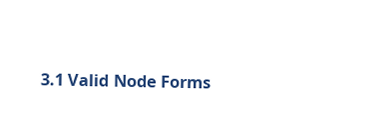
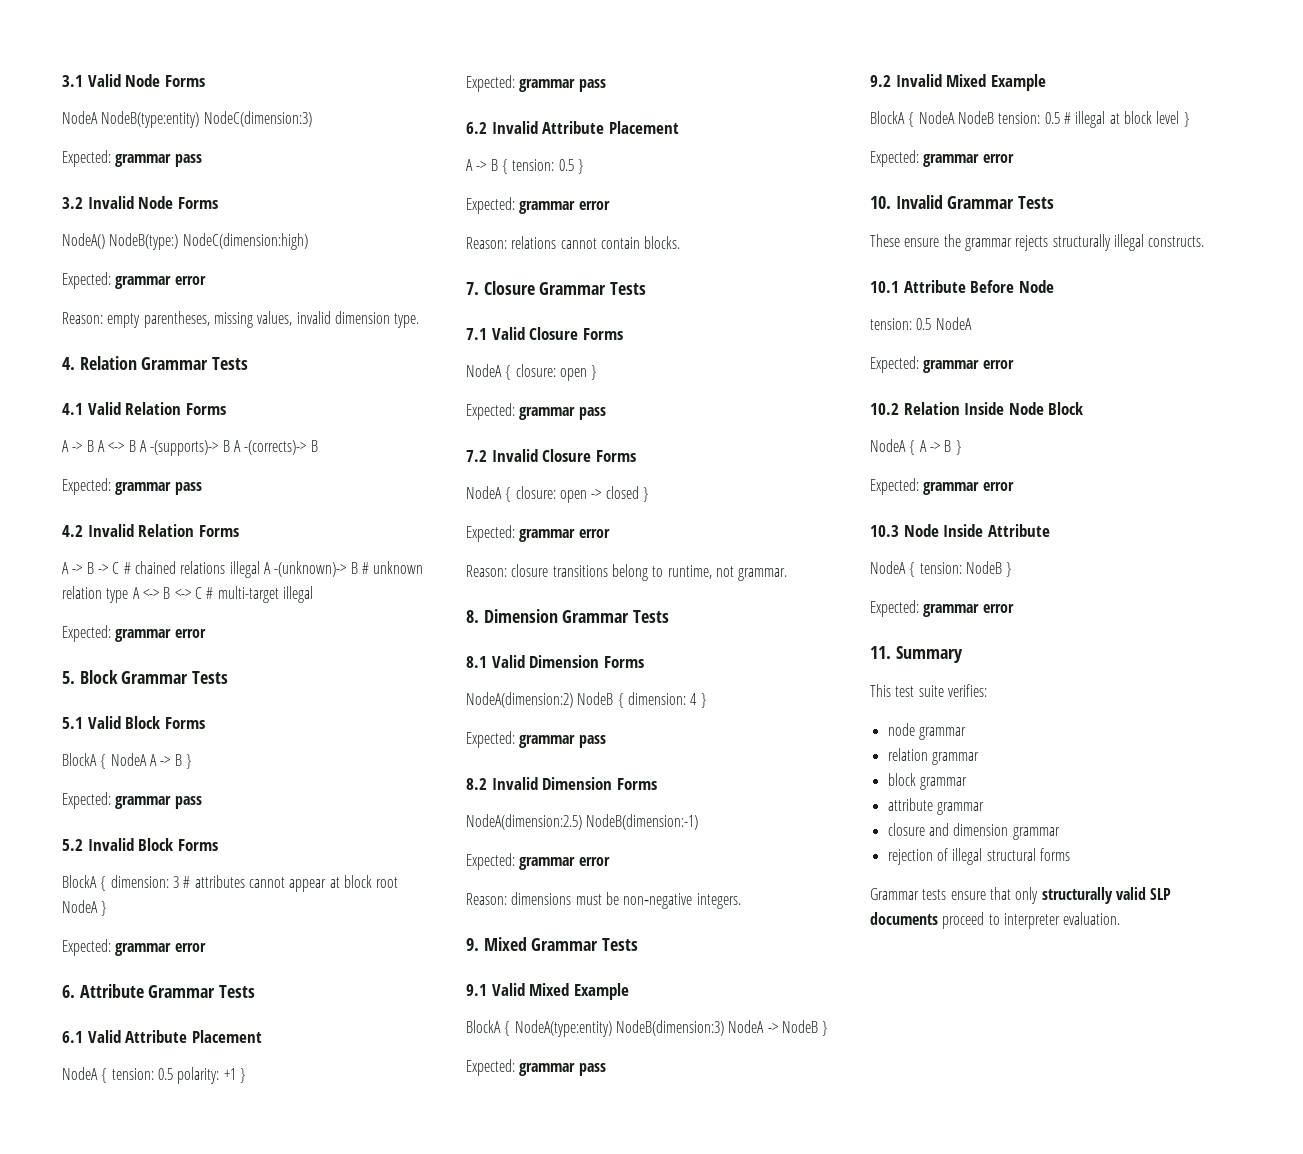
+ NodeA NodeB(type:entity) NodeC(dimension:3)
+ Expected: grammar pass
+ 3.2 Invalid Node Forms
+ NodeA() NodeB(type:) NodeC(dimension:high)
+ Expected: grammar error
+ Reason: empty parentheses, missing values, invalid dimension type.
+ 4. Relation Grammar Tests
+ 4.1 Valid Relation Forms
+ A -> B A <-> B A -(supports)-> B A -(corrects)-> B
+ Expected: grammar pass
+ 4.2 Invalid Relation Forms
+ A -> B -> C # chained relations illegal A -(unknown)-> B # unknown relation type A <-> B <-> C # multi-target illegal
+ Expected: grammar error
+ 5. Block Grammar Tests
+ 5.1 Valid Block Forms
+ BlockA { NodeA A -> B }
+ Expected: grammar pass
+ 5.2 Invalid Block Forms
+ BlockA { dimension: 3 # attributes cannot appear at block root NodeA }
+ Expected: grammar error
+ 6. Attribute Grammar Tests
+ 6.1 Valid Attribute Placement
+ NodeA { tension: 0.5 polarity: +1 }
+ Expected: grammar pass
+ 6.2 Invalid Attribute Placement
+ A -> B { tension: 0.5 }
+ Expected: grammar error
+ Reason: relations cannot contain blocks.
+ 7. Closure Grammar Tests
+ 7.1 Valid Closure Forms
+ NodeA { closure: open }
+ Expected: grammar pass
+ 7.2 Invalid Closure Forms
+ NodeA { closure: open -> closed }
+ Expected: grammar error
+ Reason: closure transitions belong to runtime, not grammar.
+ 8. Dimension Grammar Tests
+ 8.1 Valid Dimension Forms
+ NodeA(dimension:2) NodeB { dimension: 4 }
+ Expected: grammar pass
+ 8.2 Invalid Dimension Forms
+ NodeA(dimension:2.5) NodeB(dimension:-1)
+ Expected: grammar error
+ Reason: dimensions must be non‑negative integers.
+ 9. Mixed Grammar Tests
+ 9.1 Valid Mixed Example
+ BlockA { NodeA(type:entity) NodeB(dimension:3) NodeA -> NodeB }
+ Expected: grammar pass
+ 9.2 Invalid Mixed Example
+ BlockA { NodeA NodeB tension: 0.5 # illegal at block level }
+ Expected: grammar error
+ 10. Invalid Grammar Tests
+ These ensure the grammar rejects structurally illegal constructs.
+ 10.1 Attribute Before Node
+ tension: 0.5 NodeA
+ Expected: grammar error
+ 10.2 Relation Inside Node Block
+ NodeA { A -> B }
+ Expected: grammar error
+ 10.3 Node Inside Attribute
+ NodeA { tension: NodeB }
+ Expected: grammar error
+ 11. Summary
+ This test suite verifies:
+ node grammar
+ relation grammar
+ block grammar
+ attribute grammar
+ closure and dimension grammar
+ rejection of illegal structural forms
+ Grammar tests ensure that only structurally valid SLP documents proceed to interpreter evaluation.

